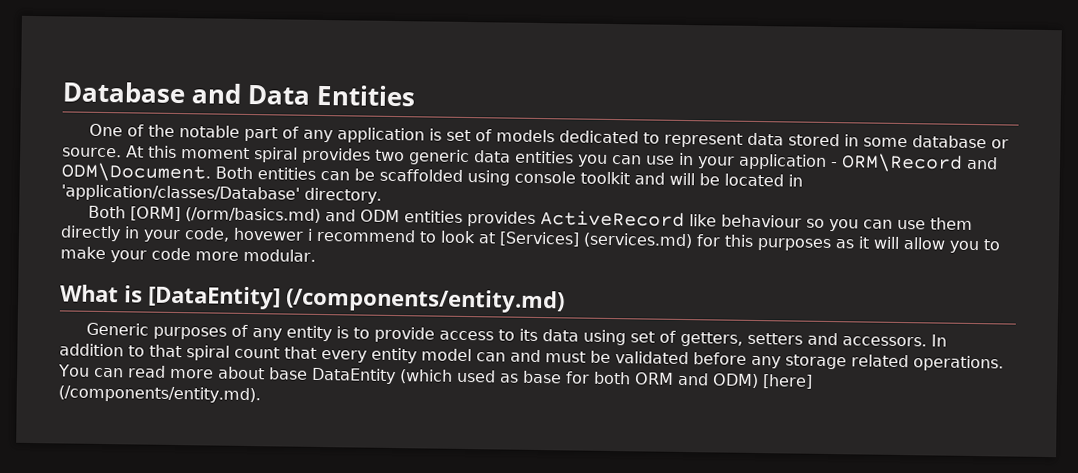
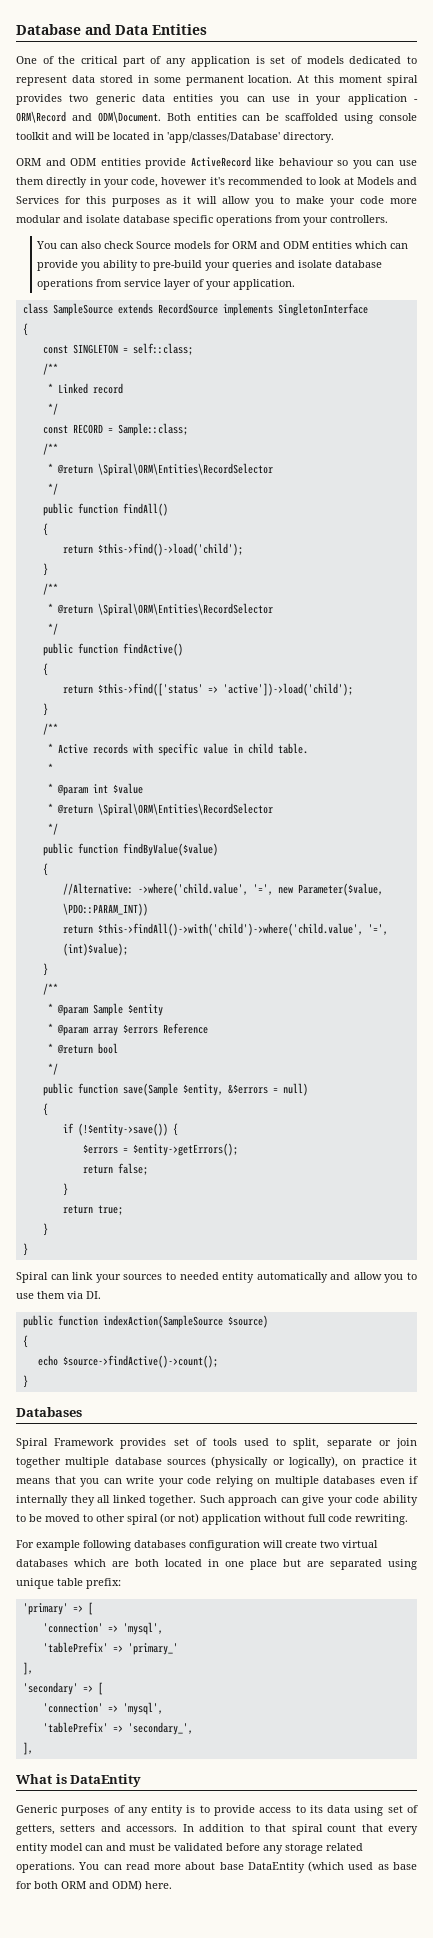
- One of the notable part of any application is set of models dedicated to represent data stored in some database or source.
+ One of the critical part of any application is set of models dedicated to represent data stored in some permanent location.
- Both entities can be scaffolded using console toolkit and will be located in 'application/classes/Database' directory.
+ Both entities can be scaffolded using console toolkit and will be located in 'app/classes/Database' directory.
- Both [ORM] (/orm/basics.md) and ODM entities provides ActiveRecord like behaviour so you can use them directly in your code, hovewer i recommend to look at [Services] (services.md) for this purposes as it will allow you to make your code more modular.
+ ORM and ODM entities provide ActiveRecord like behaviour so you can use them directly in your code, hovewer it's recommended to look at Models and Services for this purposes as it will allow you to make your code more modular and isolate database specific operations from your controllers.
+ You can also check Source models for ORM and ODM entities which can provide you ability to pre-build your queries and isolate database operations from service layer of your application.
+ class SampleSource extends RecordSource implements SingletonInterface
+ {
+ const SINGLETON = self::class;
+ /**
+ * Linked record
+ */
+ const RECORD = Sample::class;
+ /**
+ * @return \Spiral\ORM\Entities\RecordSelector
+ */
+ public function findAll()
+ {
+ return $this->find()->load('child');
+ }
+ /**
+ * @return \Spiral\ORM\Entities\RecordSelector
+ */
+ public function findActive()
+ {
+ return $this->find(['status' => 'active'])->load('child');
+ }
+ /**
+ * Active records with specific value in child table.
+ *
+ * @param int $value
+ * @return \Spiral\ORM\Entities\RecordSelector
+ */
+ public function findByValue($value)
+ {
+ //Alternative: ->where('child.value', '=', new Parameter($value, \PDO::PARAM_INT))
+ return $this->findAll()->with('child')->where('child.value', '=', (int)$value);
+ }
+ /**
+ * @param Sample $entity
+ * @param array $errors Reference
+ * @return bool
+ */
+ public function save(Sample $entity, &$errors = null)
+ {
+ if (!$entity->save()) {
+ $errors = $entity->getErrors();
+ return false;
+ }
+ return true;
+ }
+ }
+ Spiral can link your sources to needed entity automatically and allow you to use them via DI.
+ public function indexAction(SampleSource $source)
+ {
+ echo $source->findActive()->count();
+ }
+ Databases
+ Spiral Framework provides set of tools used to split, separate or join together multiple database sources (physically or logically), on practice it means that you can write your code relying on multiple databases even if internally they all linked together. Such approach can give your code ability to be moved to other spiral (or not) application without full code rewriting.
+ For example following databases configuration will create two virtual databases which are both located in one place but are separated using unique table prefix:
+ 'primary' => [
+ 'connection' => 'mysql',
+ 'tablePrefix' => 'primary_'
+ ],
+ 'secondary' => [
+ 'connection' => 'mysql',
+ 'tablePrefix' => 'secondary_',
+ ],
- What is [DataEntity] (/components/entity.md)
+ What is DataEntity
- You can read more about base DataEntity (which used as base for both ORM and ODM) [here] (/components/entity.md).
+ You can read more about base DataEntity (which used as base for both ORM and ODM) here.

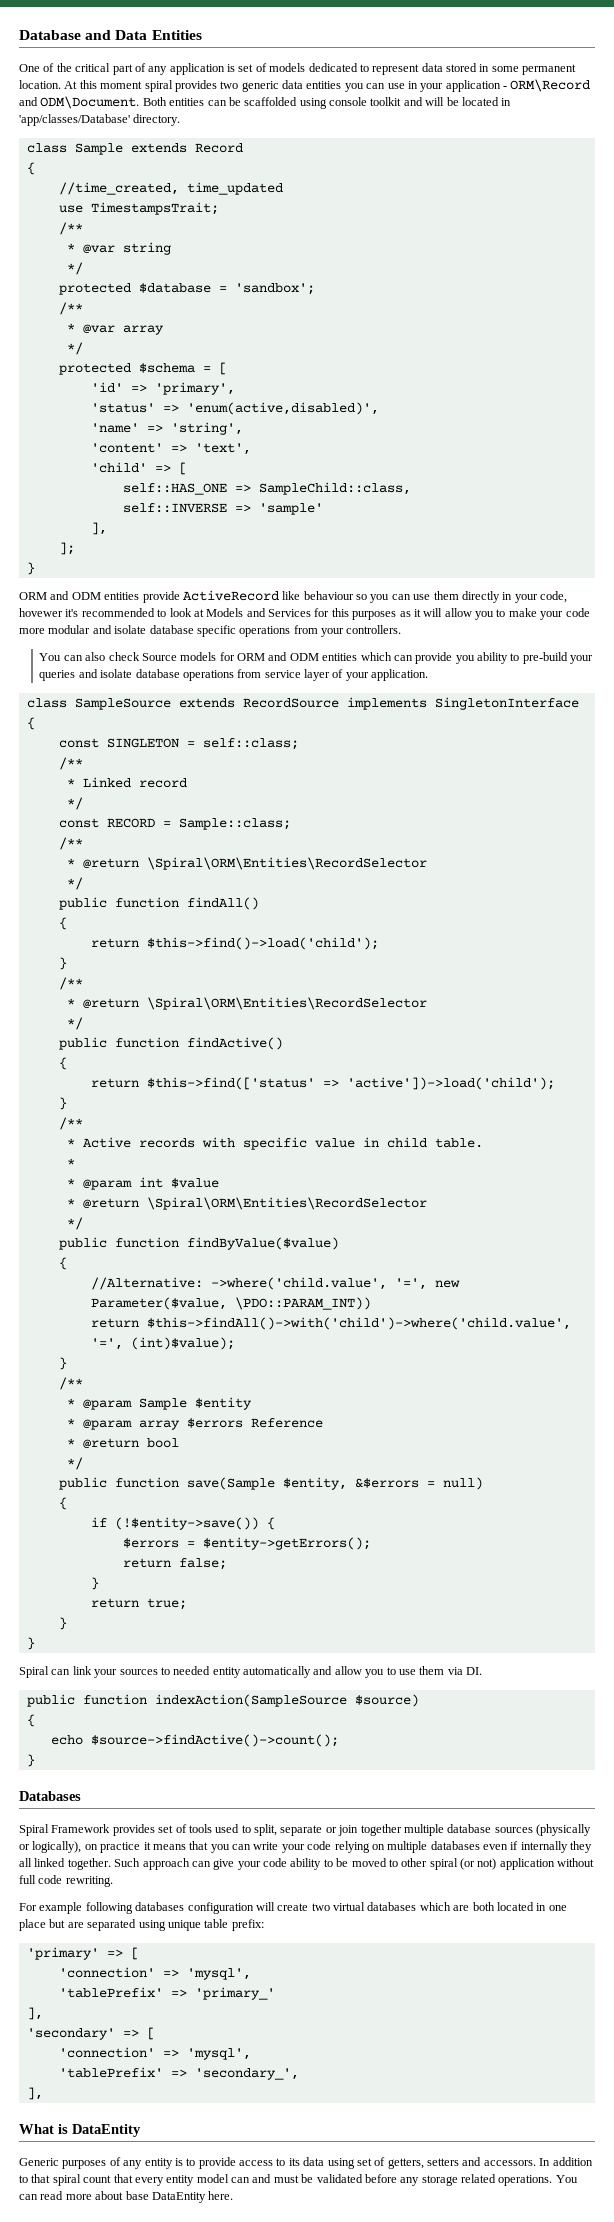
+ class Sample extends Record
+ {
+ //time_created, time_updated
+ use TimestampsTrait;
+ /**
+ * @var string
+ */
+ protected $database = 'sandbox';
+ /**
+ * @var array
+ */
+ protected $schema = [
+ 'id' => 'primary',
+ 'status' => 'enum(active,disabled)',
+ 'name' => 'string',
+ 'content' => 'text',
+ 'child' => [
+ self::HAS_ONE => SampleChild::class,
+ self::INVERSE => 'sample'
+ ],
+ ];
+ }
- You can read more about base DataEntity (which used as base for both ORM and ODM) here.
+ You can read more about base DataEntity here.

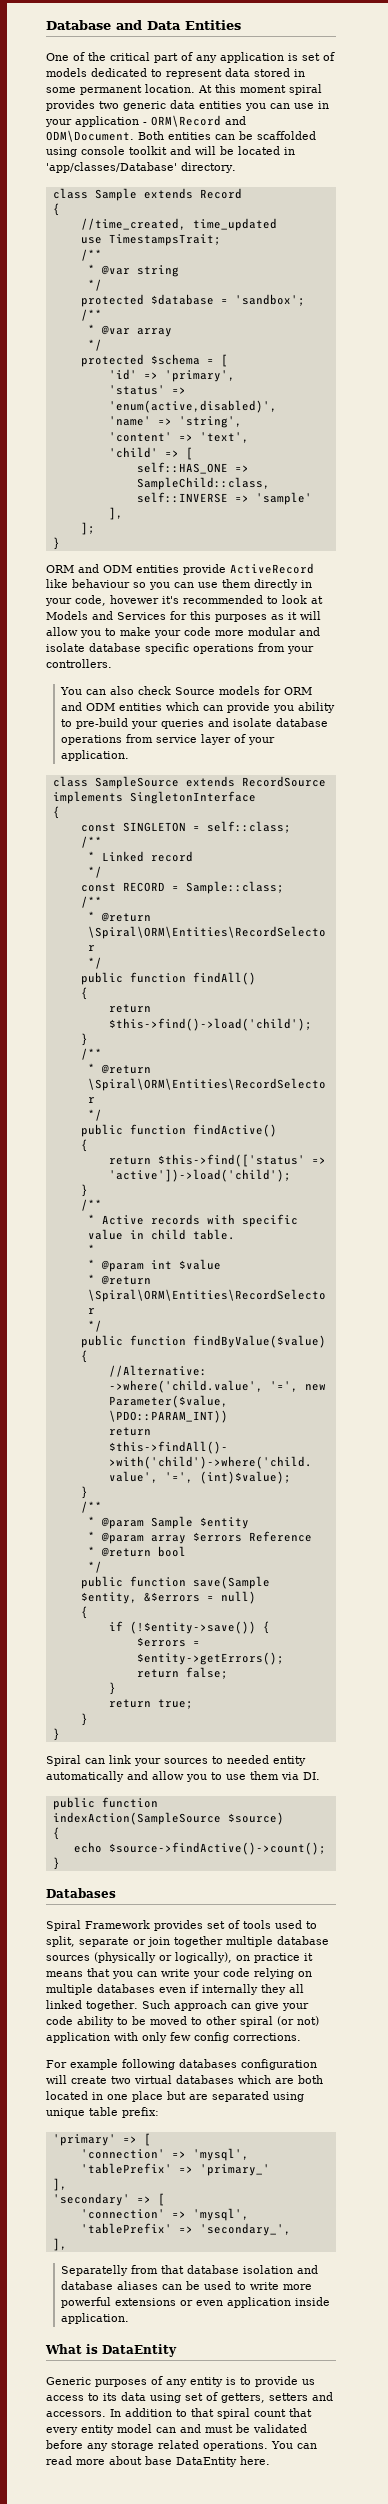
- Such approach can give your code ability to be moved to other spiral (or not) application without full code rewriting.
+ Such approach can give your code ability to be moved to other spiral (or not) application with only few config corrections.
+ Separatelly from that database isolation and database aliases can be used to write more powerful extensions or even application inside application.
- Generic purposes of any entity is to provide access to its data using set of getters, setters and accessors.
+ Generic purposes of any entity is to provide us access to its data using set of getters, setters and accessors.

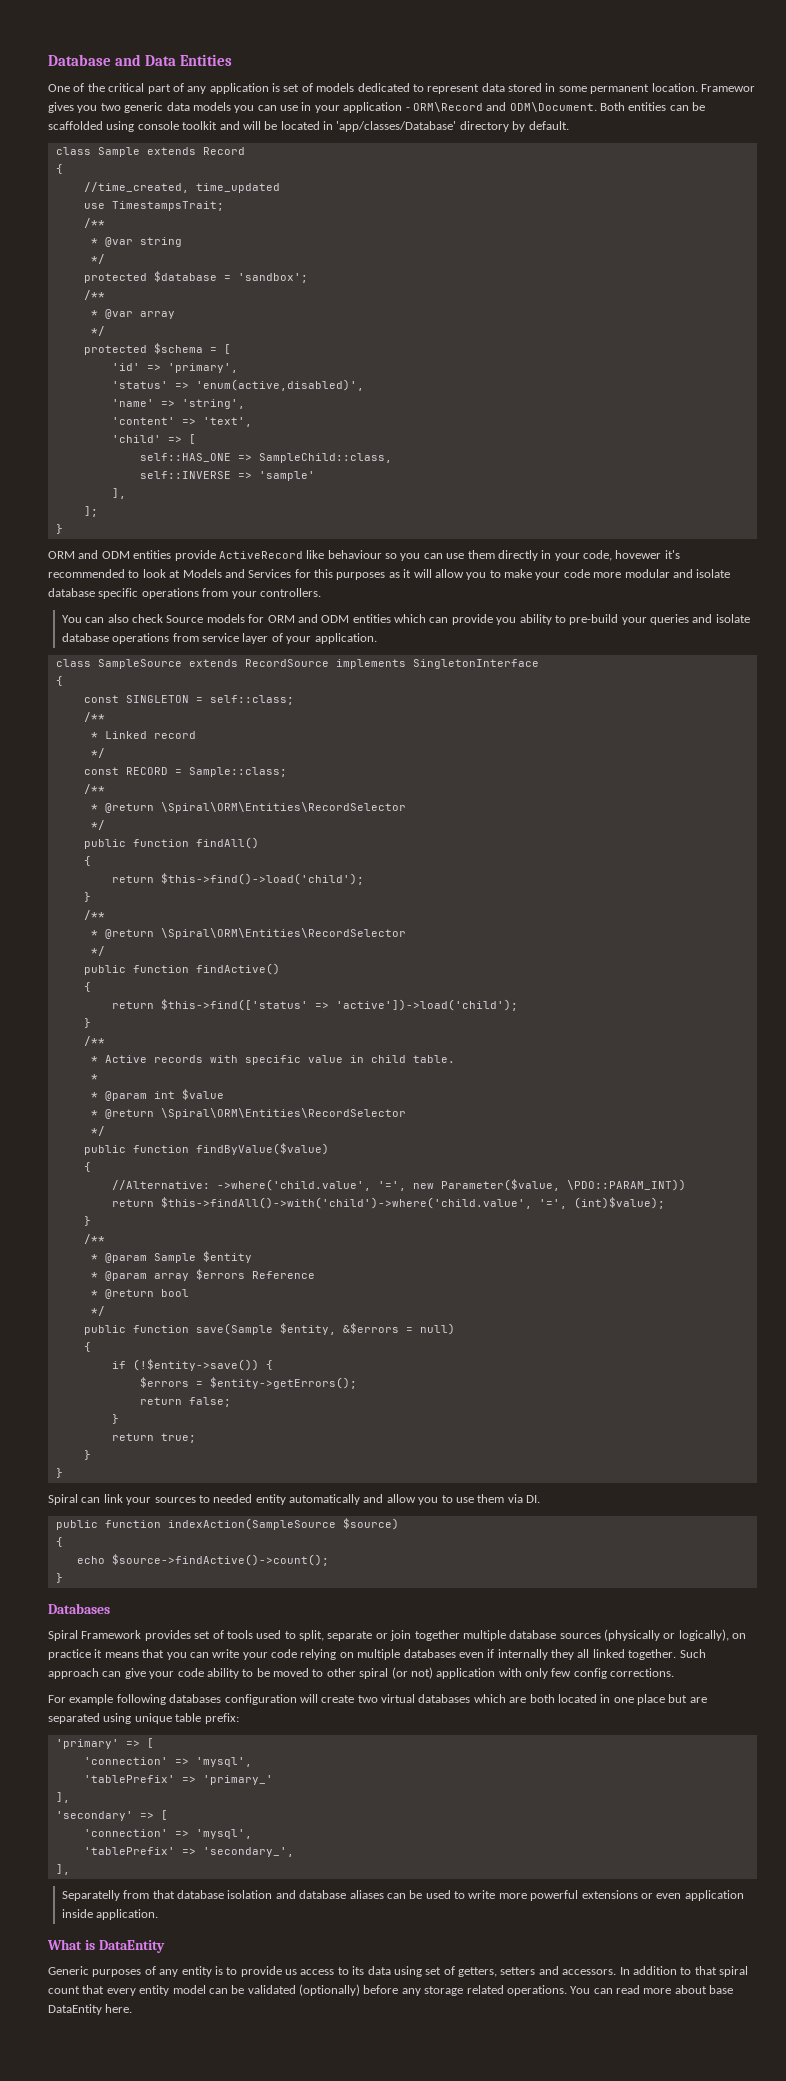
- At this moment spiral provides two generic data entities you can use in your application - ORM\Record and ODM\Document.
+ Framewor gives you two generic data models you can use in your application - ORM\Record and ODM\Document.
- Both entities can be scaffolded using console toolkit and will be located in 'app/classes/Database' directory.
+ Both entities can be scaffolded using console toolkit and will be located in 'app/classes/Database' directory by default.
- In addition to that spiral count that every entity model can and must be validated before any storage related operations.
+ In addition to that spiral count that every entity model can be validated (optionally) before any storage related operations.

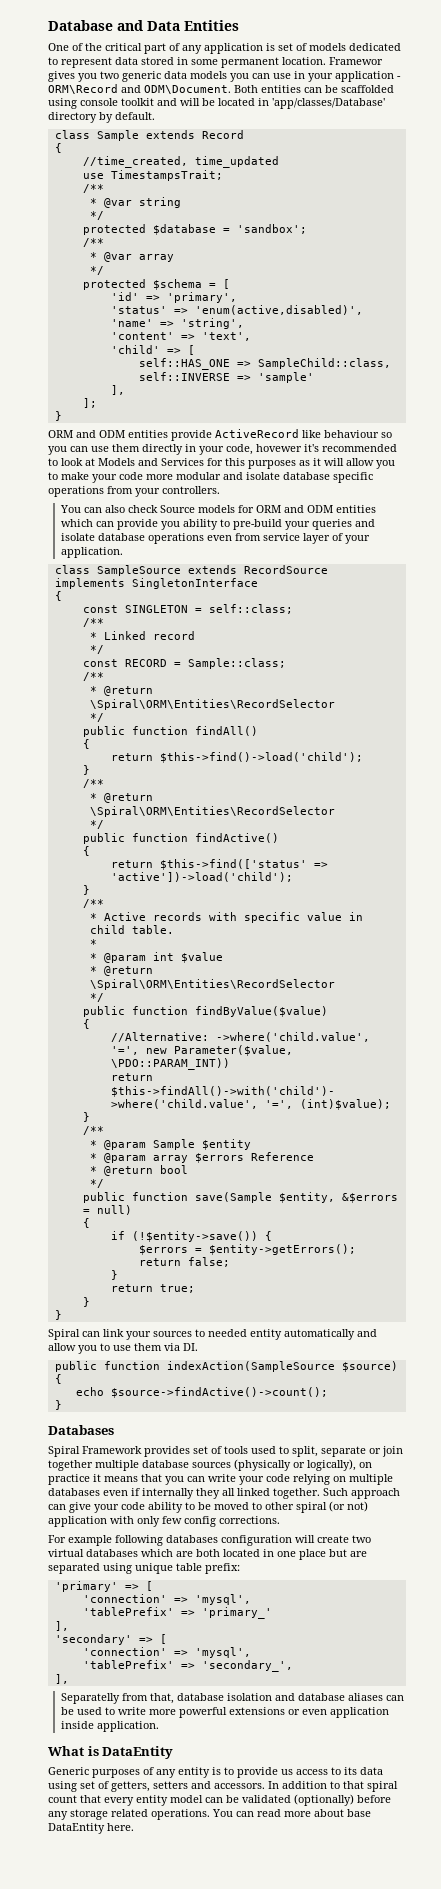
- You can also check Source models for ORM and ODM entities which can provide you ability to pre-build your queries and isolate database operations from service layer of your application.
+ You can also check Source models for ORM and ODM entities which can provide you ability to pre-build your queries and isolate database operations even from service layer of your application.
- Separatelly from that database isolation and database aliases can be used to write more powerful extensions or even application inside application.
+ Separatelly from that, database isolation and database aliases can be used to write more powerful extensions or even application inside application.

